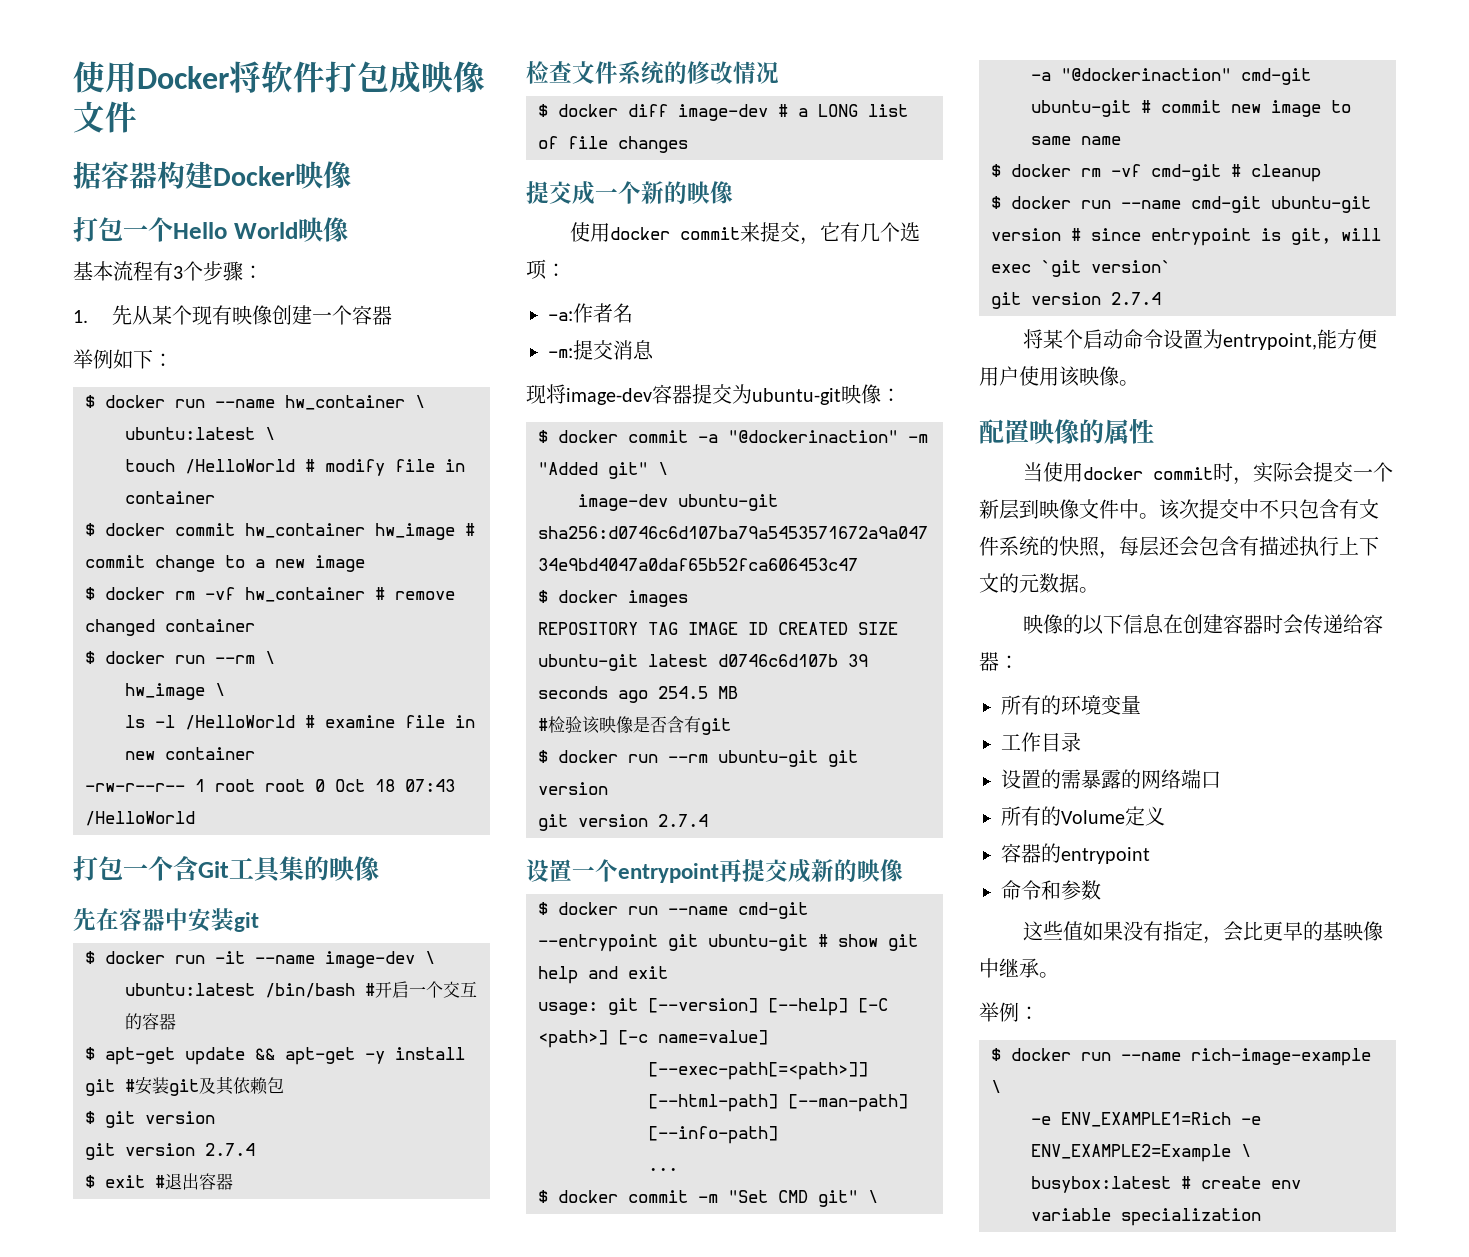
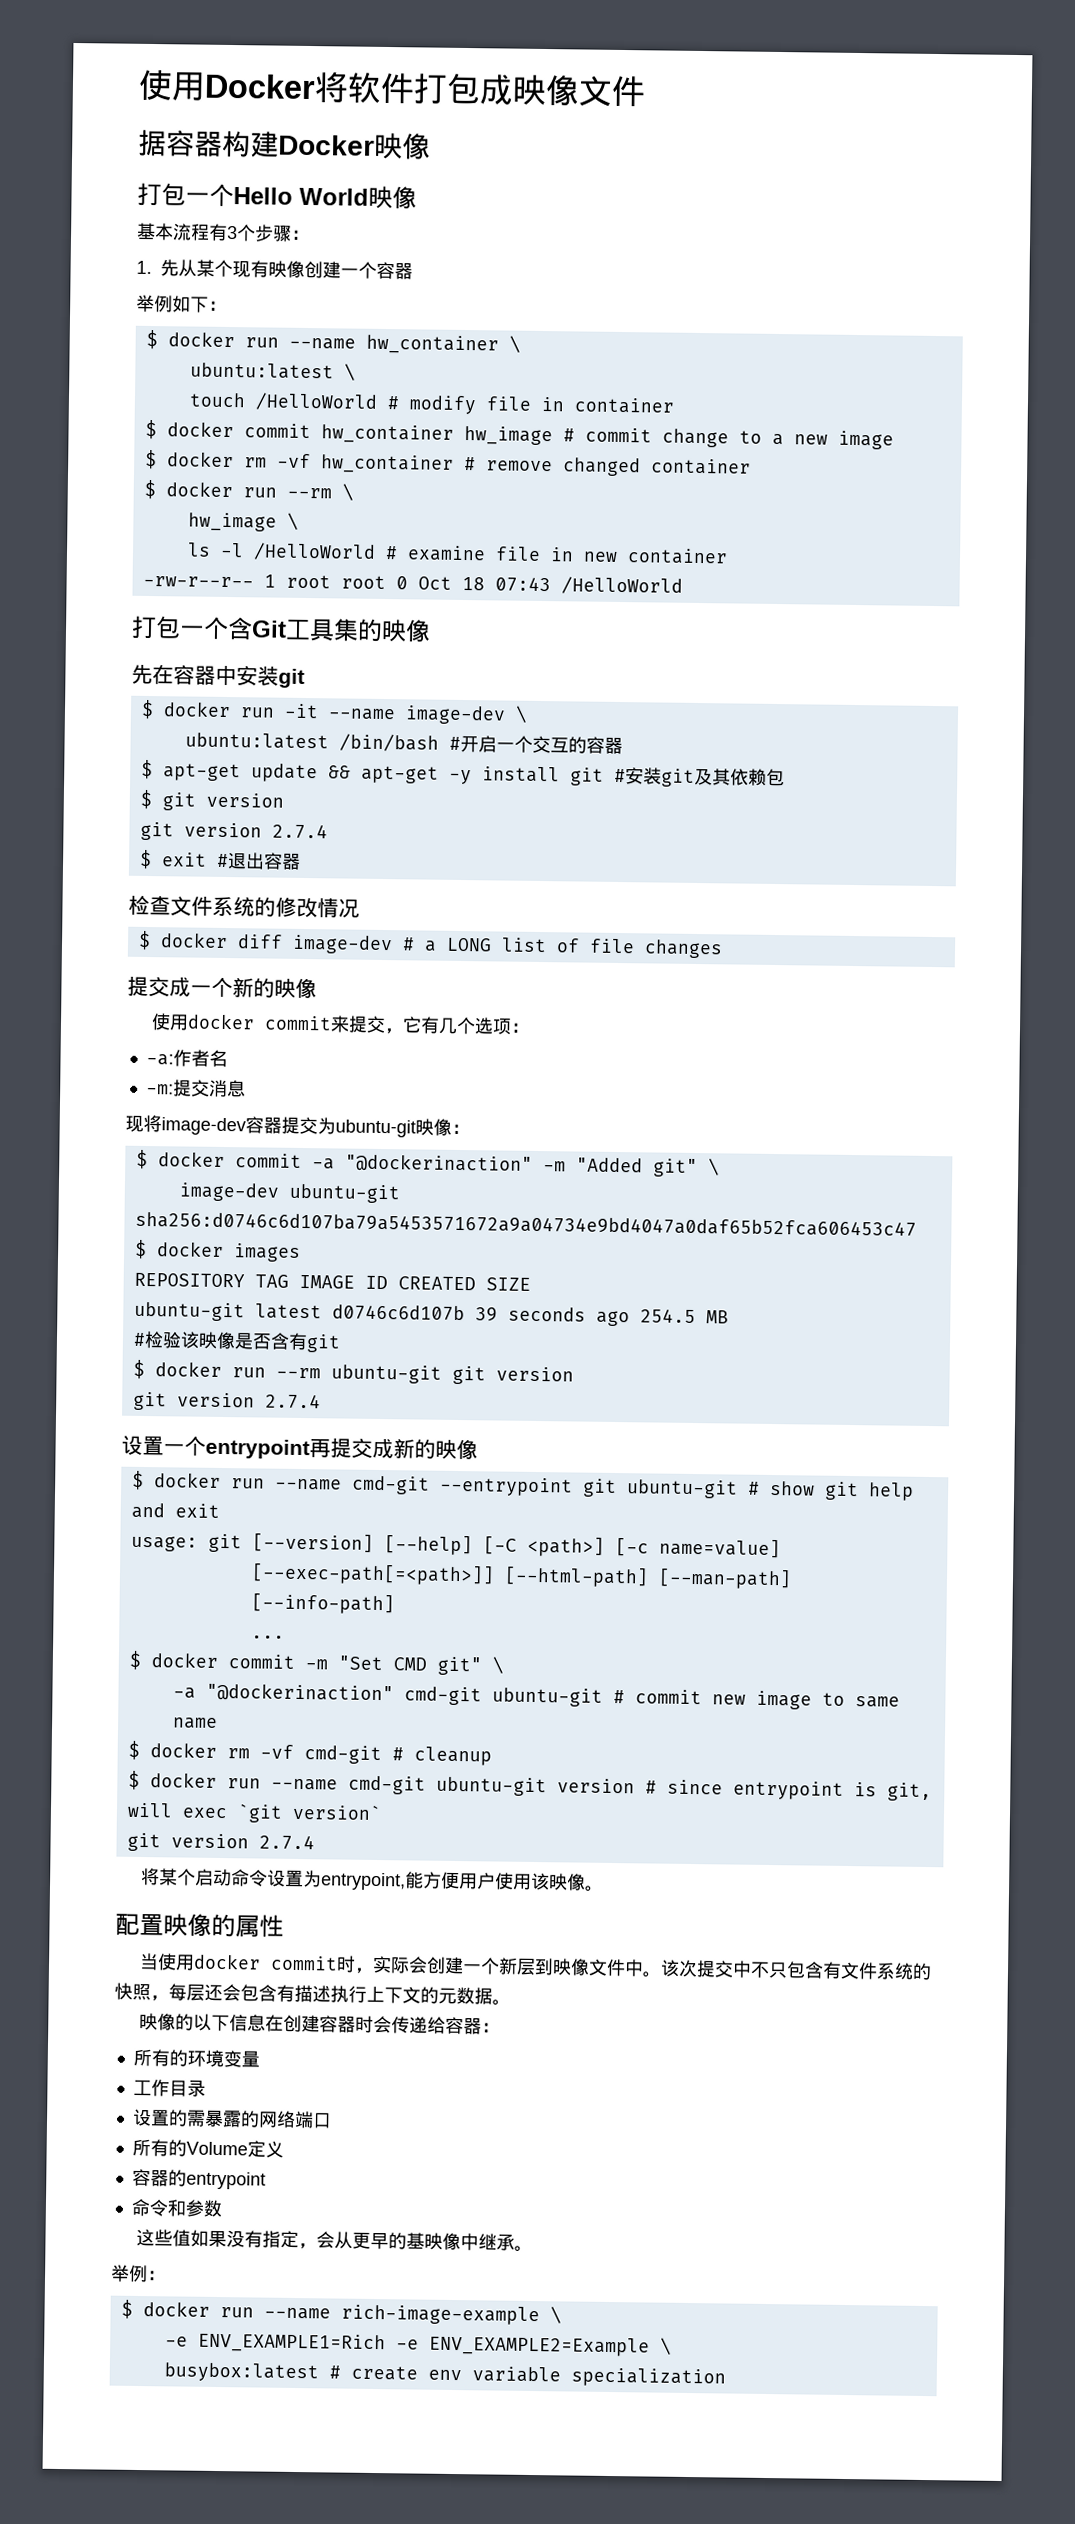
- 当使用docker commit时，实际会提交一个新层到映像文件中。
+ 当使用docker commit时，实际会创建一个新层到映像文件中。
- 这些值如果没有指定，会比更早的基映像中继承。
+ 这些值如果没有指定，会从更早的基映像中继承。

